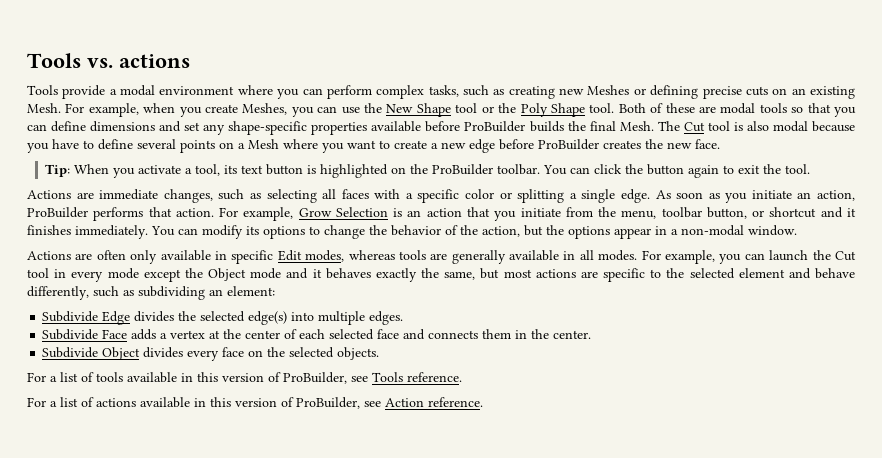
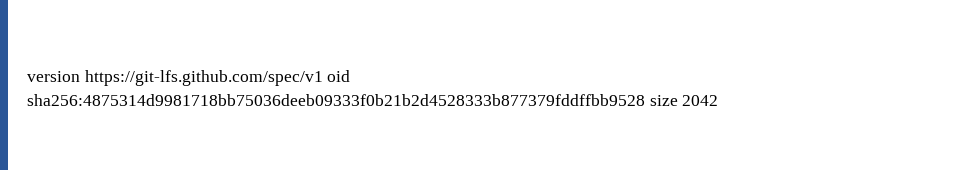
- Tools vs. actions
- Tools provide a modal environment where you can perform complex tasks, such as creating new Meshes or defining precise cuts on an existing Mesh. For example, when you create Meshes, you can use the New Shape tool or the Poly Shape tool. Both of these are modal tools so that you can define dimensions and set any shape-specific properties available before ProBuilder builds the final Mesh. The Cut tool is also modal because you have to define several points on a Mesh where you want to create a new edge before ProBuilder creates the new face.
- Tip: When you activate a tool, its text button is highlighted on the ProBuilder toolbar. You can click the button again to exit the tool.
- Actions are immediate changes, such as selecting all faces with a specific color or splitting a single edge. As soon as you initiate an action, ProBuilder performs that action. For example, Grow Selection is an action that you initiate from the menu, toolbar button, or shortcut and it finishes immediately. You can modify its options to change the behavior of the action, but the options appear in a non-modal window.
- Actions are often only available in specific Edit modes, whereas tools are generally available in all modes. For example, you can launch the Cut tool in every mode except the Object mode and it behaves exactly the same, but most actions are specific to the selected element and behave differently, such as subdividing an element:
- Subdivide Edge divides the selected edge(s) into multiple edges.
- Subdivide Face adds a vertex at the center of each selected face and connects them in the center.
- Subdivide Object divides every face on the selected objects.
- For a list of tools available in this version of ProBuilder, see Tools reference.
- For a list of actions available in this version of ProBuilder, see Action reference.
+ version https://git-lfs.github.com/spec/v1 oid sha256:4875314d9981718bb75036deeb09333f0b21b2d4528333b877379fddffbb9528 size 2042

